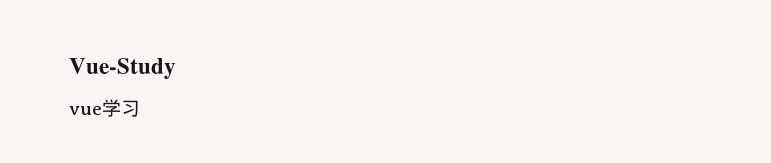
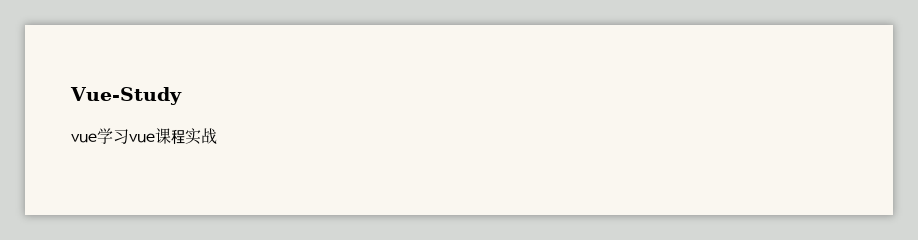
- vue学习
+ vue学习vue课程实战

